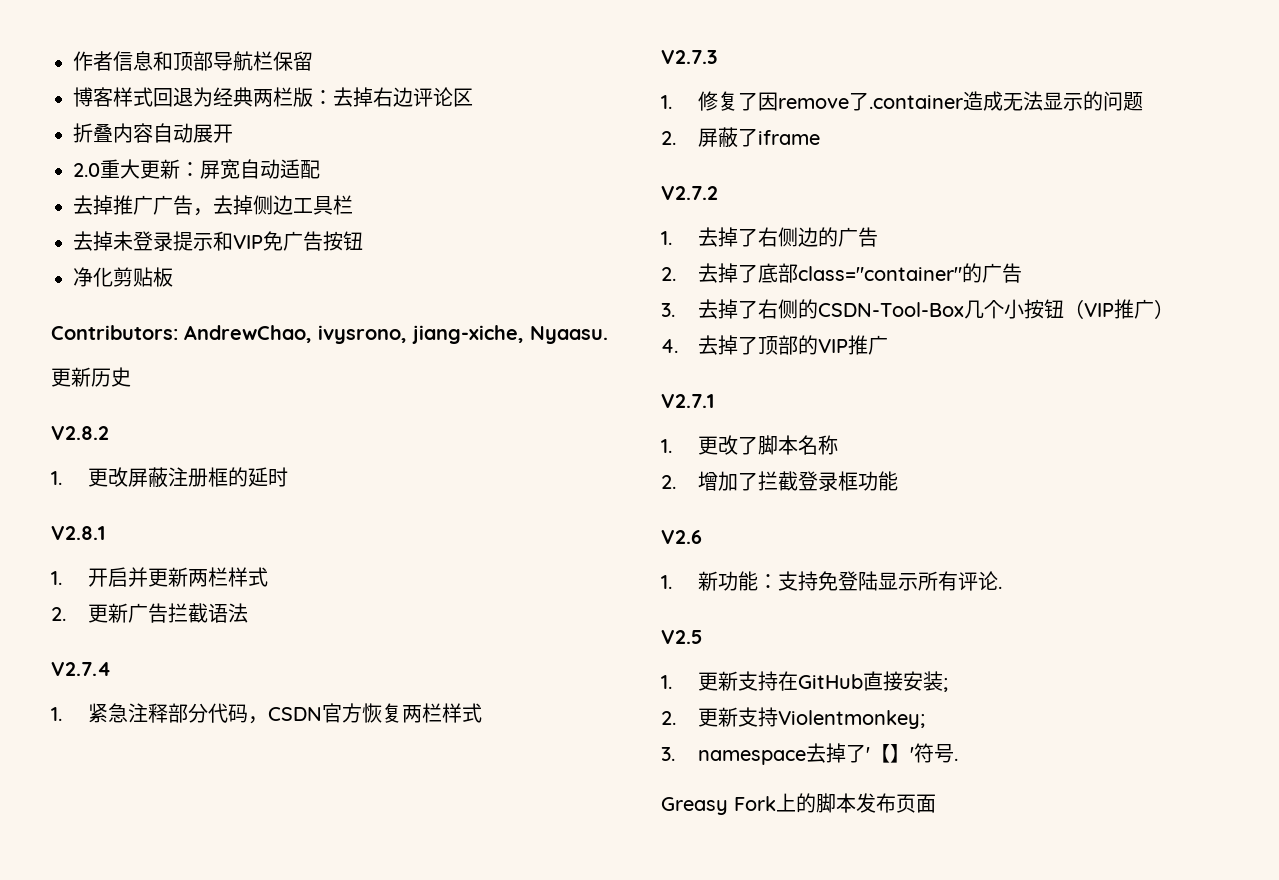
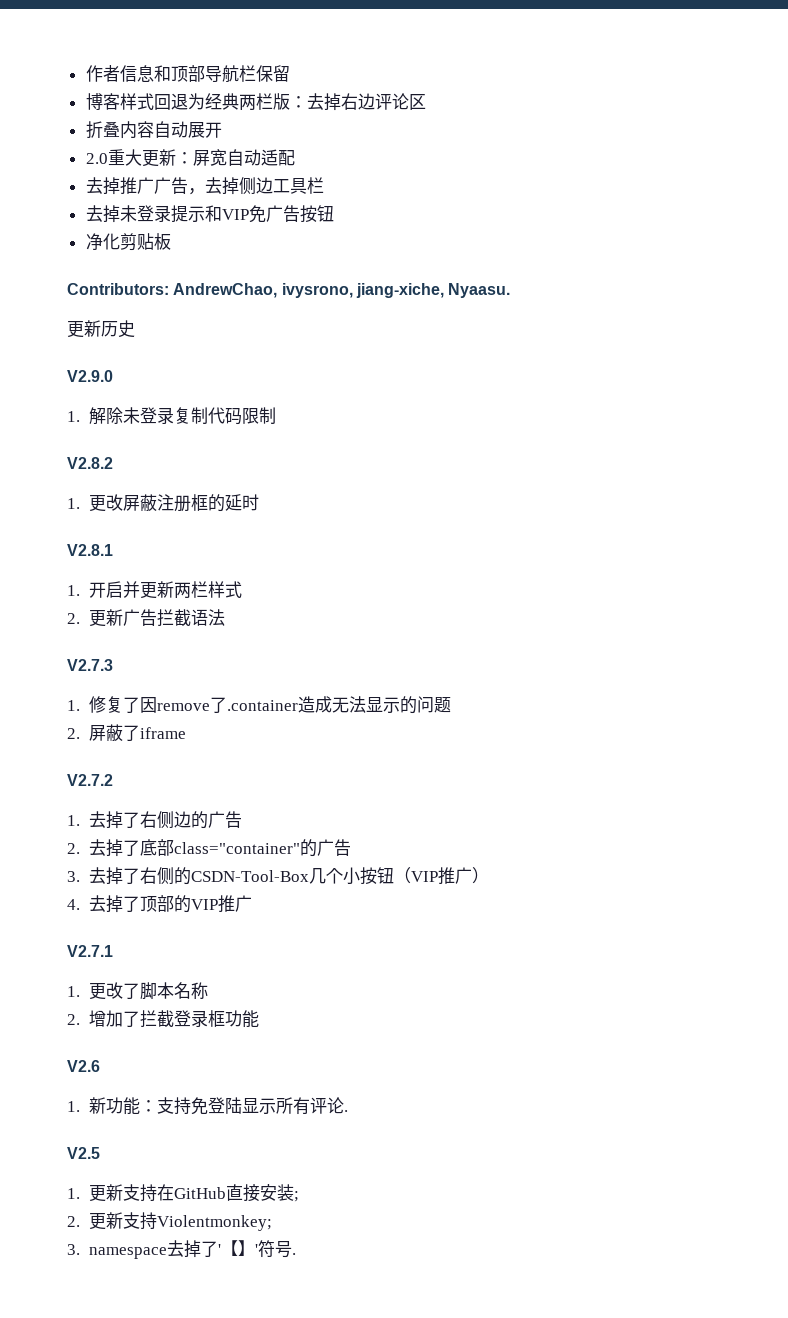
+ V2.9.0
+ 1.解除未登录复制代码限制
- V2.7.4
- 1.紧急注释部分代码，CSDN官方恢复两栏样式
- Greasy Fork上的脚本发布页面

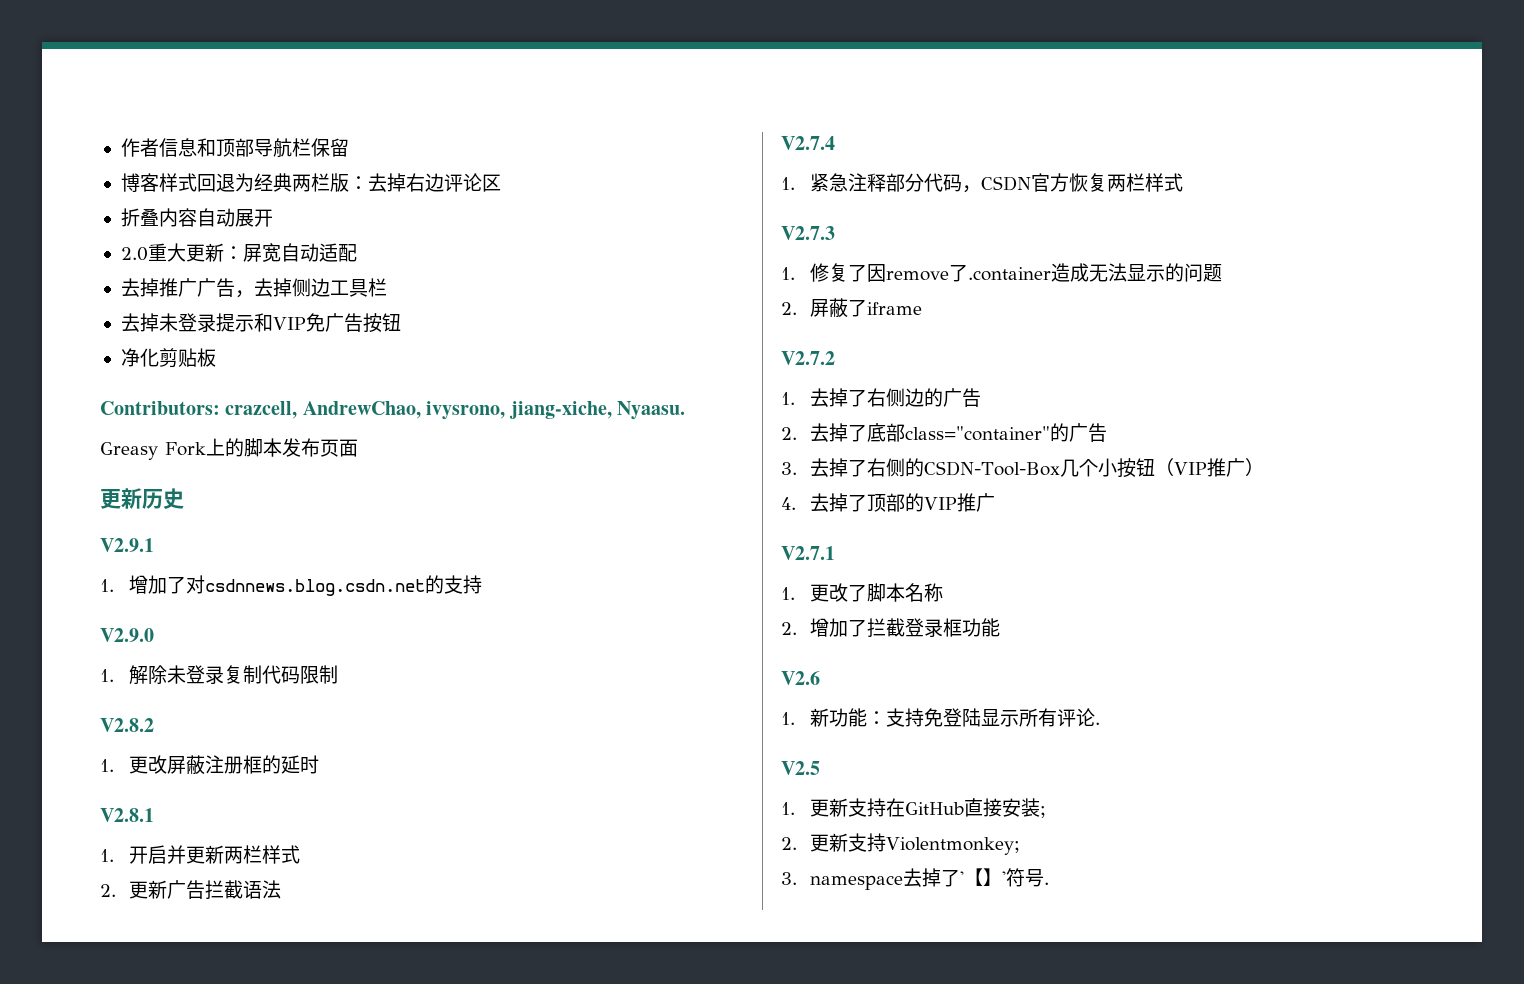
- Contributors: AndrewChao, ivysrono, jiang-xiche, Nyaasu.
+ Contributors: crazcell, AndrewChao, ivysrono, jiang-xiche, Nyaasu.
+ Greasy Fork上的脚本发布页面
  更新历史
+ V2.9.1
+ 1.增加了对csdnnews.blog.csdn.net的支持
+ V2.7.4
+ 1.紧急注释部分代码，CSDN官方恢复两栏样式

